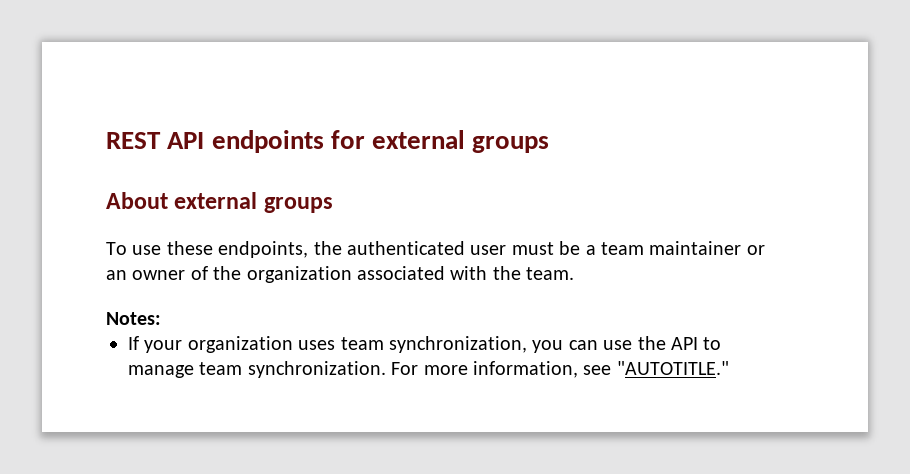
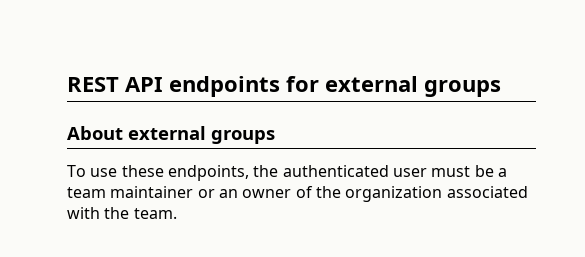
- Notes:
- If your organization uses team synchronization, you can use the API to manage team synchronization. For more information, see "AUTOTITLE."

